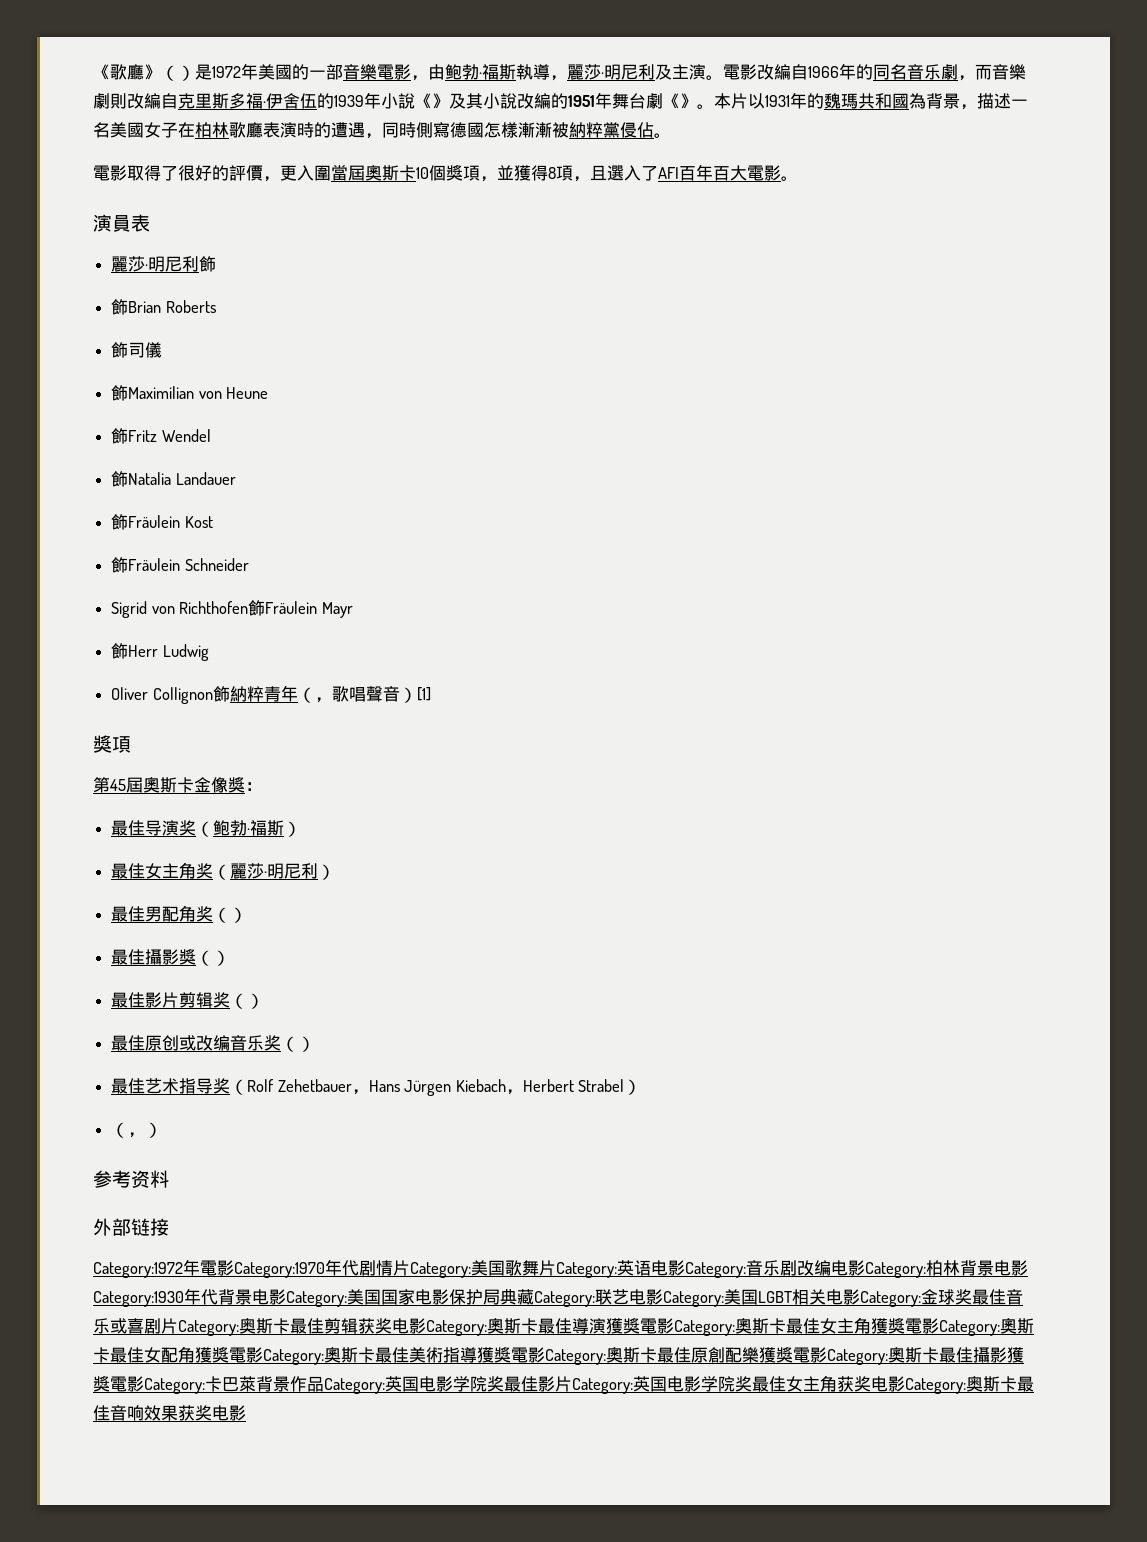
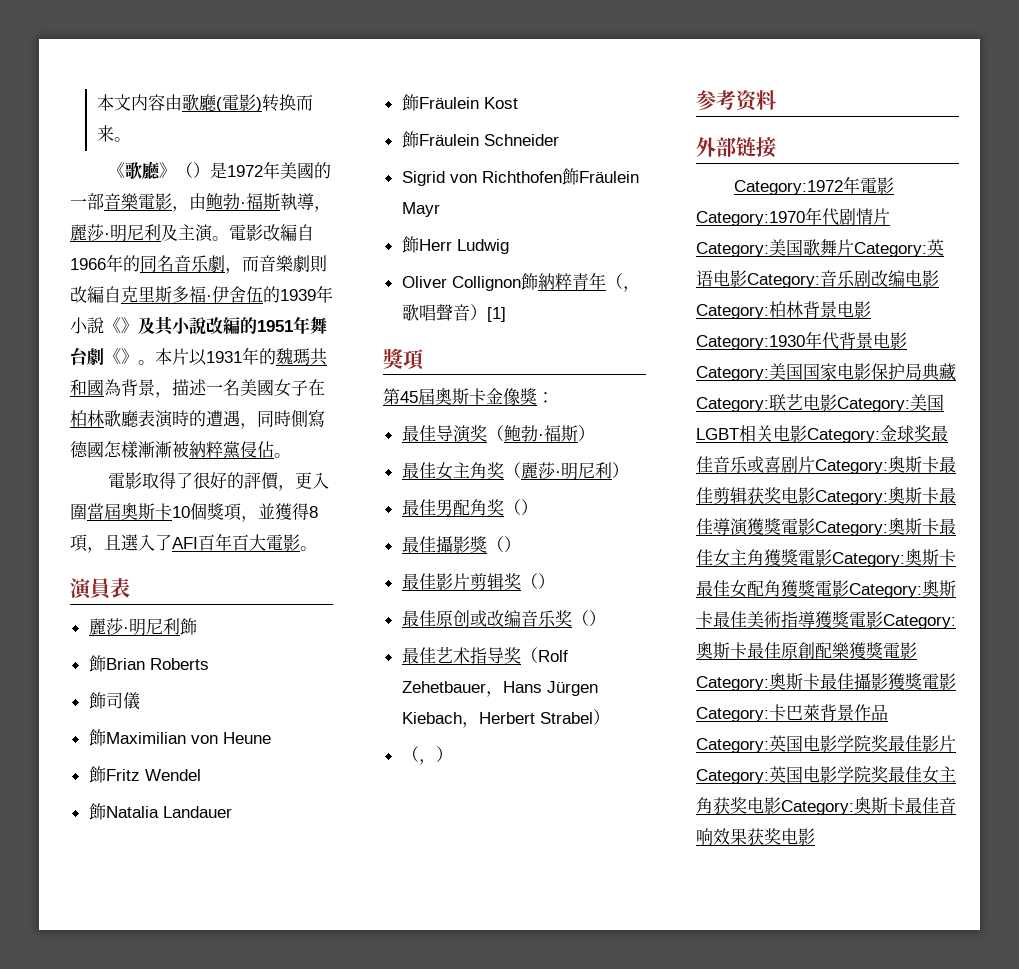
+ 本文内容由歌廳(電影)转换而来。

